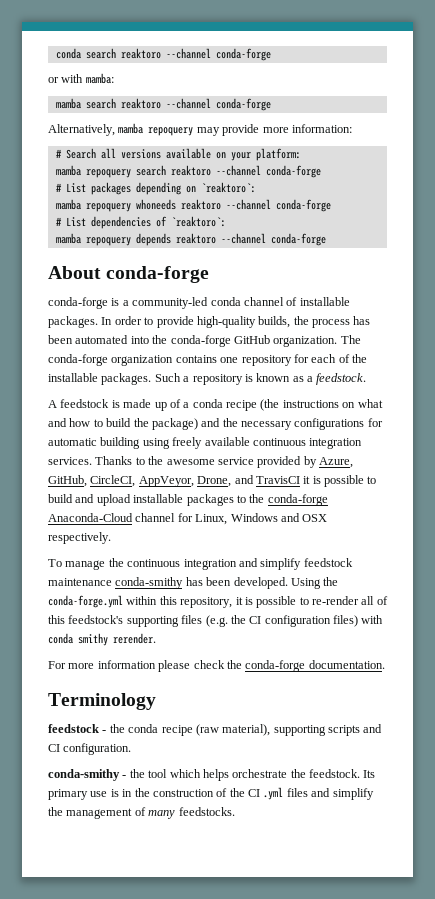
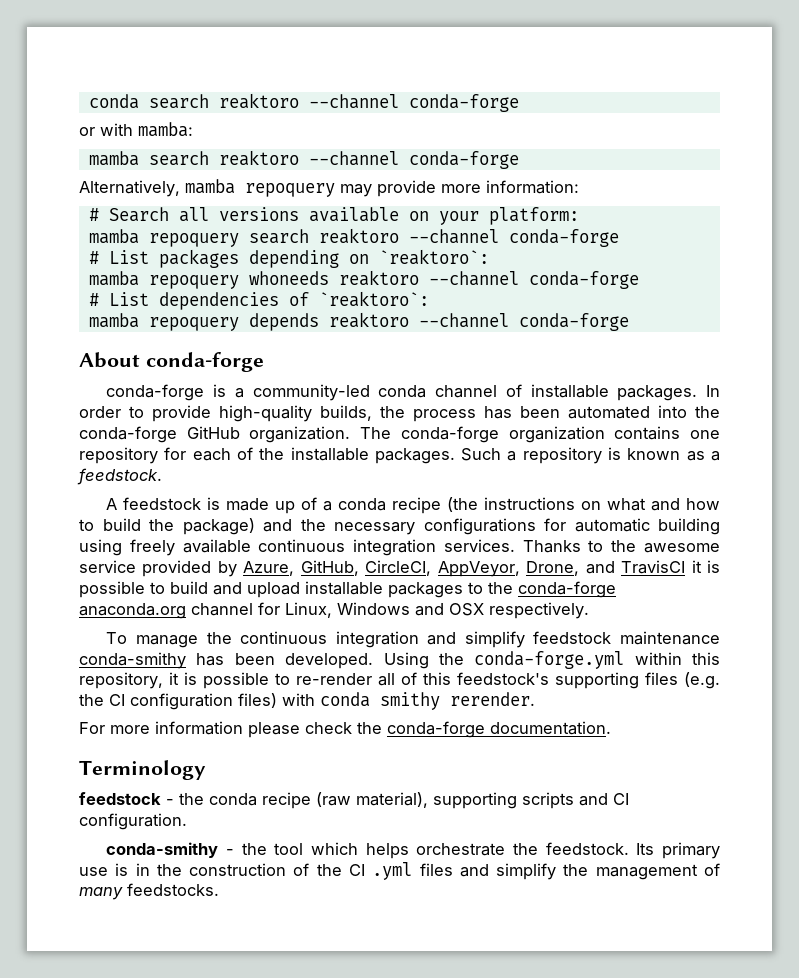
- Thanks to the awesome service provided by Azure, GitHub, CircleCI, AppVeyor, Drone, and TravisCI it is possible to build and upload installable packages to the conda-forge Anaconda-Cloud channel for Linux, Windows and OSX respectively.
+ Thanks to the awesome service provided by Azure, GitHub, CircleCI, AppVeyor, Drone, and TravisCI it is possible to build and upload installable packages to the conda-forge anaconda.org channel for Linux, Windows and OSX respectively.

